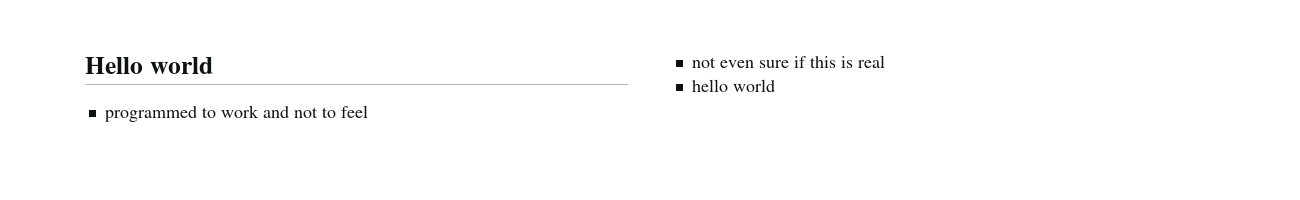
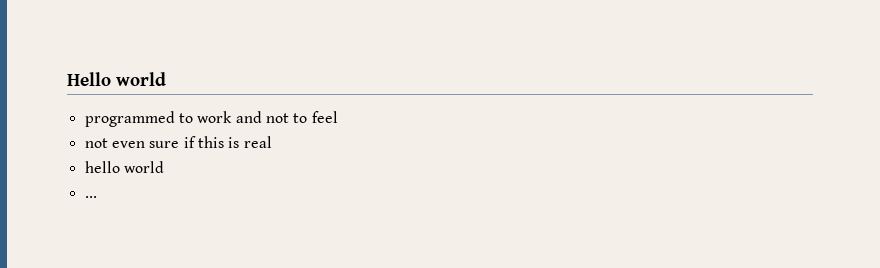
+ ...

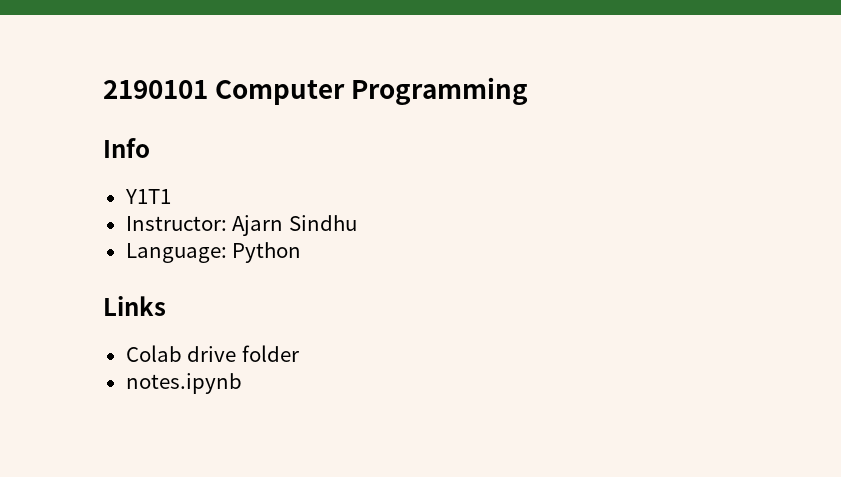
- Hello world
- programmed to work and not to feel
- not even sure if this is real
- hello world
- ...
+ 2190101 Computer Programming
+ Info
+ Y1T1
+ Instructor: Ajarn Sindhu
+ Language: Python
+ Links
+ Colab drive folder
+ notes.ipynb

